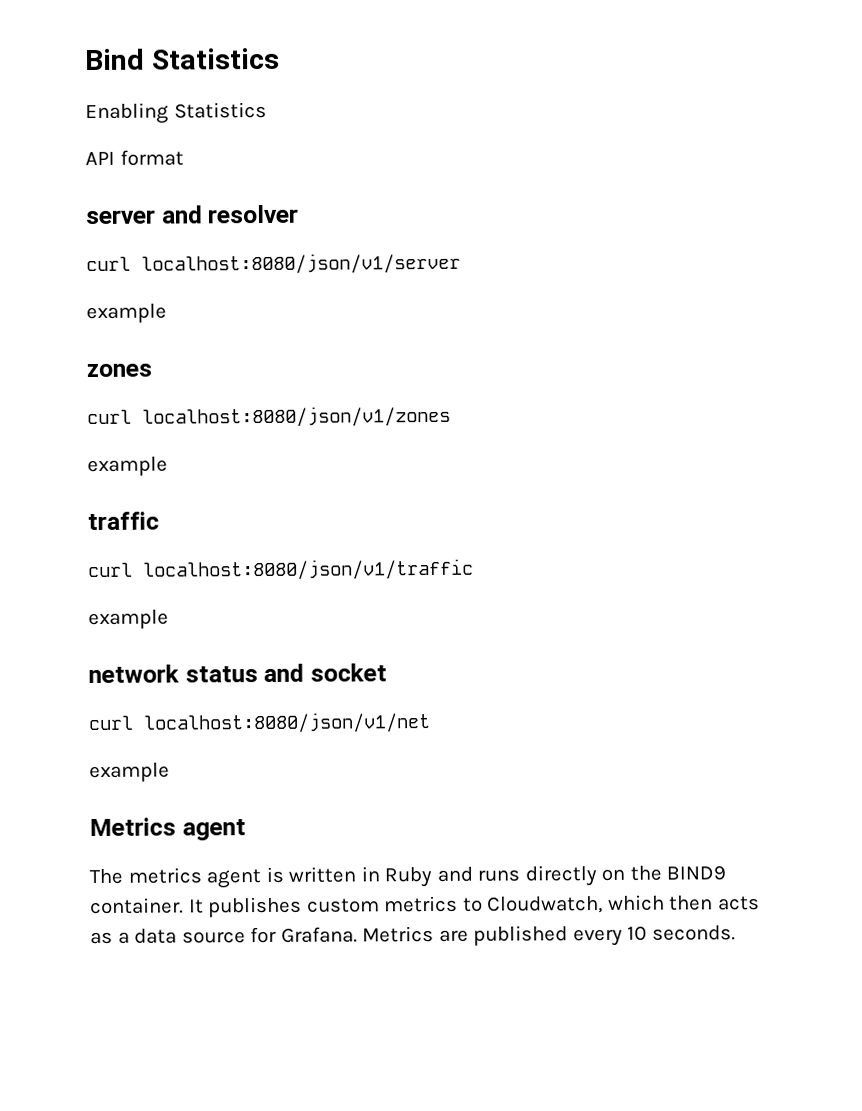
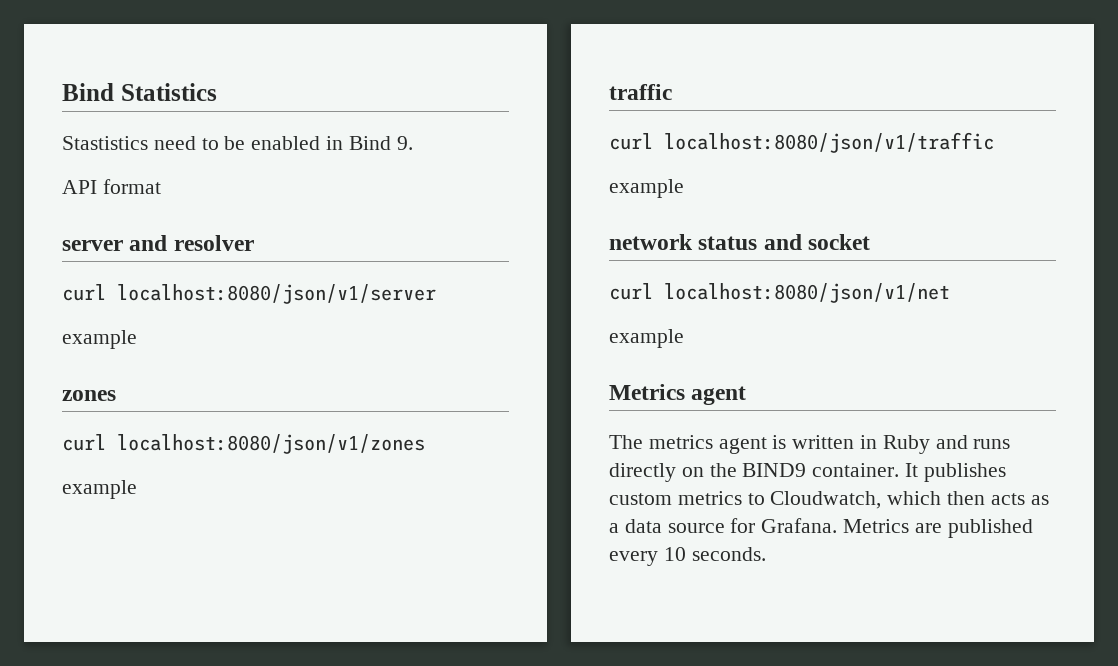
- Enabling Statistics
+ Stastistics need to be enabled in Bind 9.

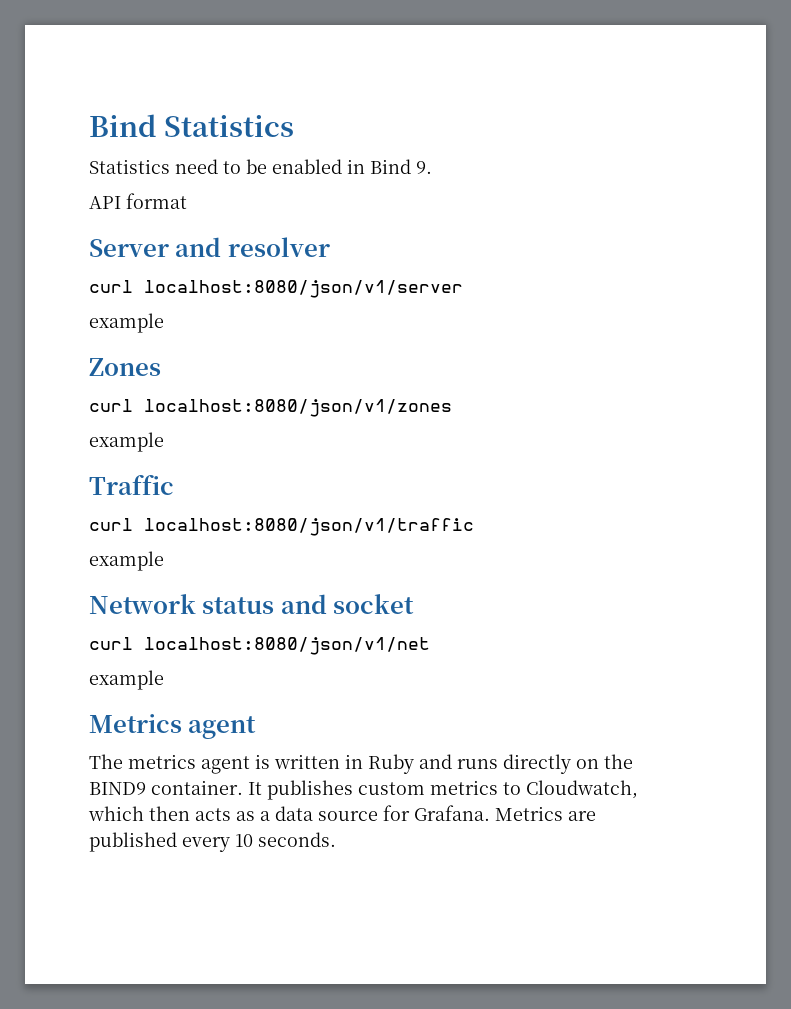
- Stastistics need to be enabled in Bind 9.
+ Statistics need to be enabled in Bind 9.
- server and resolver
+ Server and resolver
- zones
+ Zones
- traffic
+ Traffic
- network status and socket
+ Network status and socket

